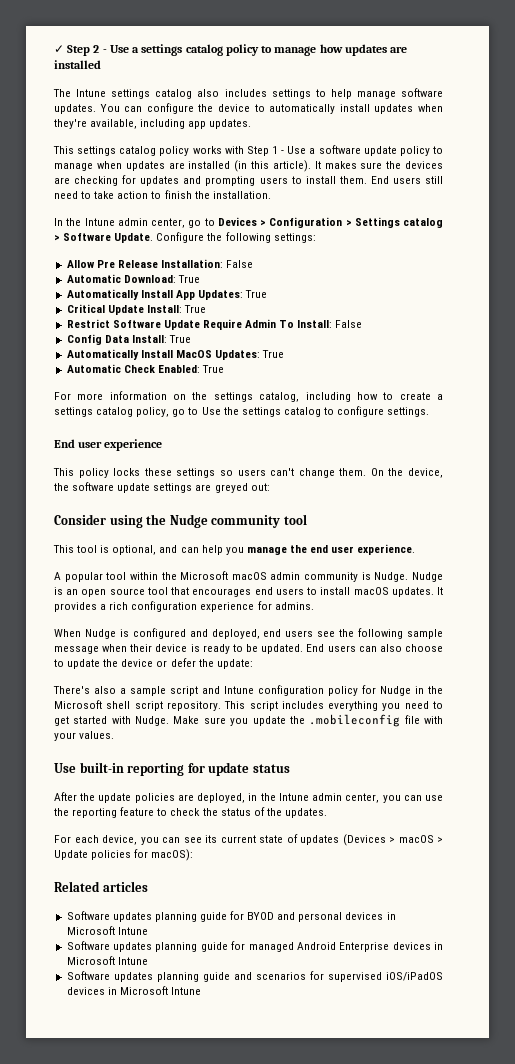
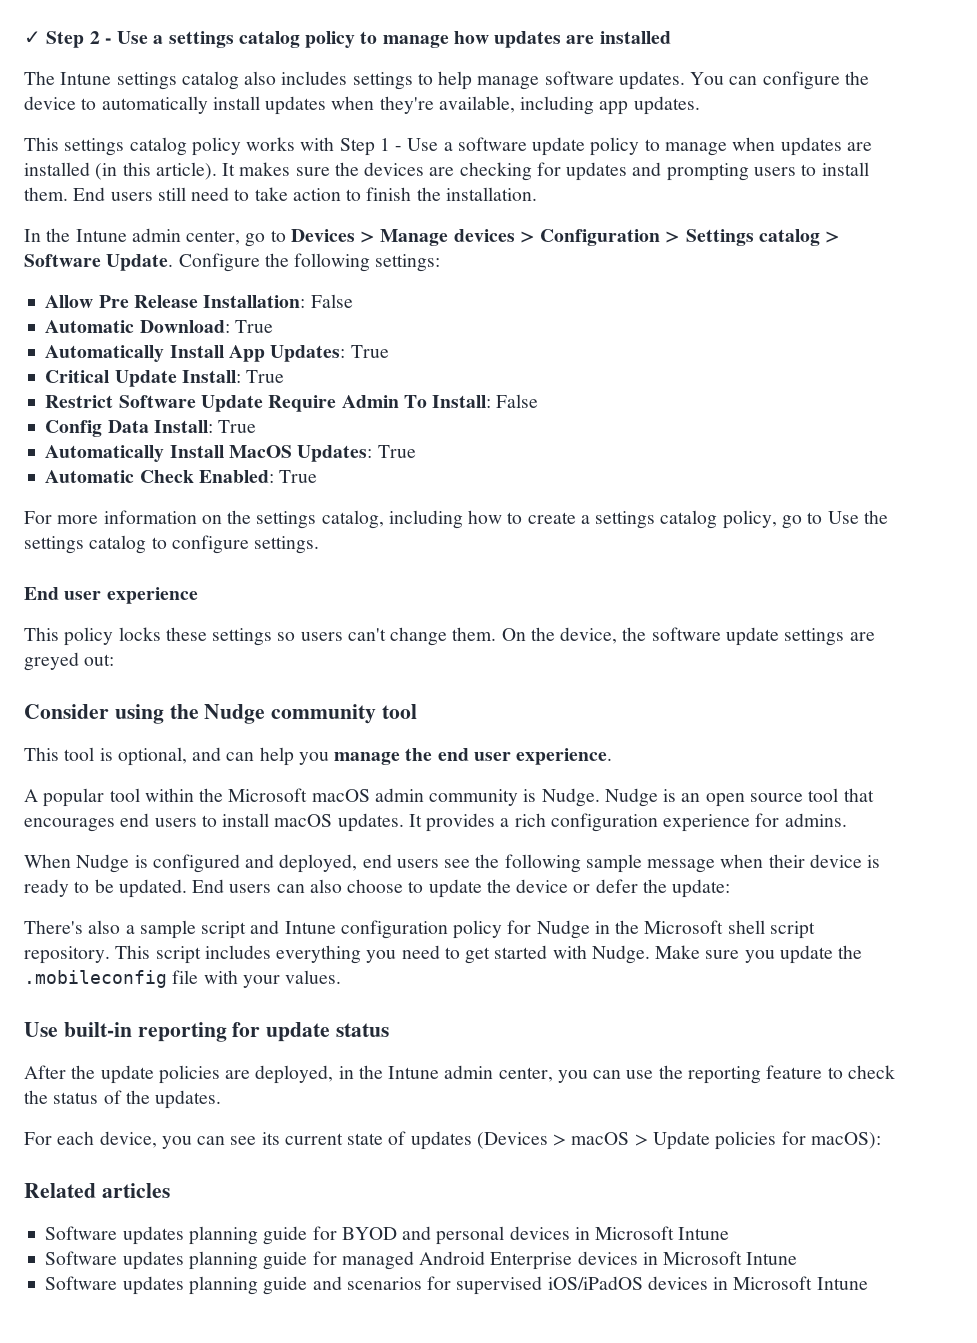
- In the Intune admin center, go to Devices > Configuration > Settings catalog > Software Update.
+ In the Intune admin center, go to Devices > Manage devices > Configuration > Settings catalog > Software Update.

